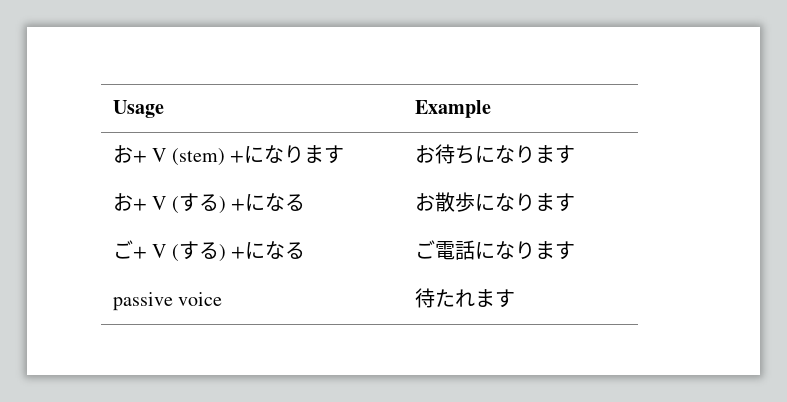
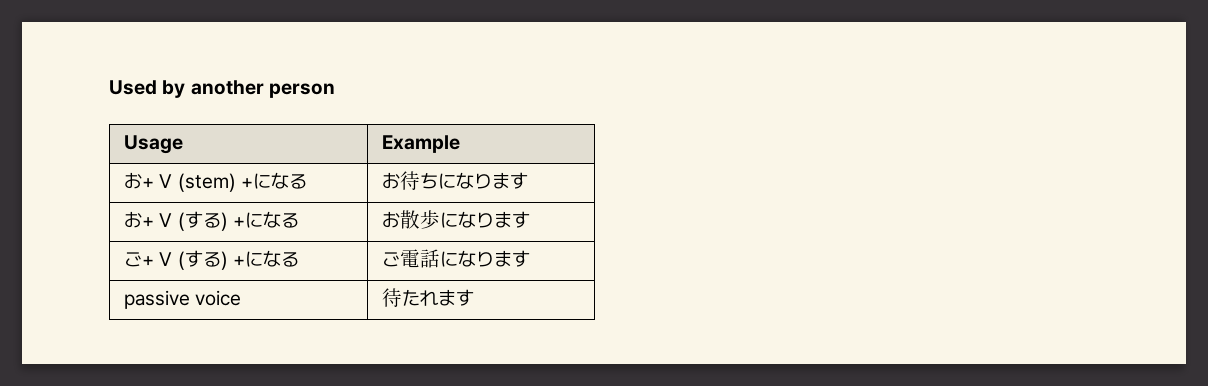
+ Used by another person
- お+ V (stem) +になります | お待ちになります
+ お+ V (stem) +になる | お待ちになります

